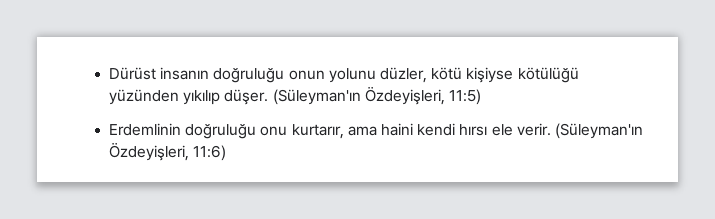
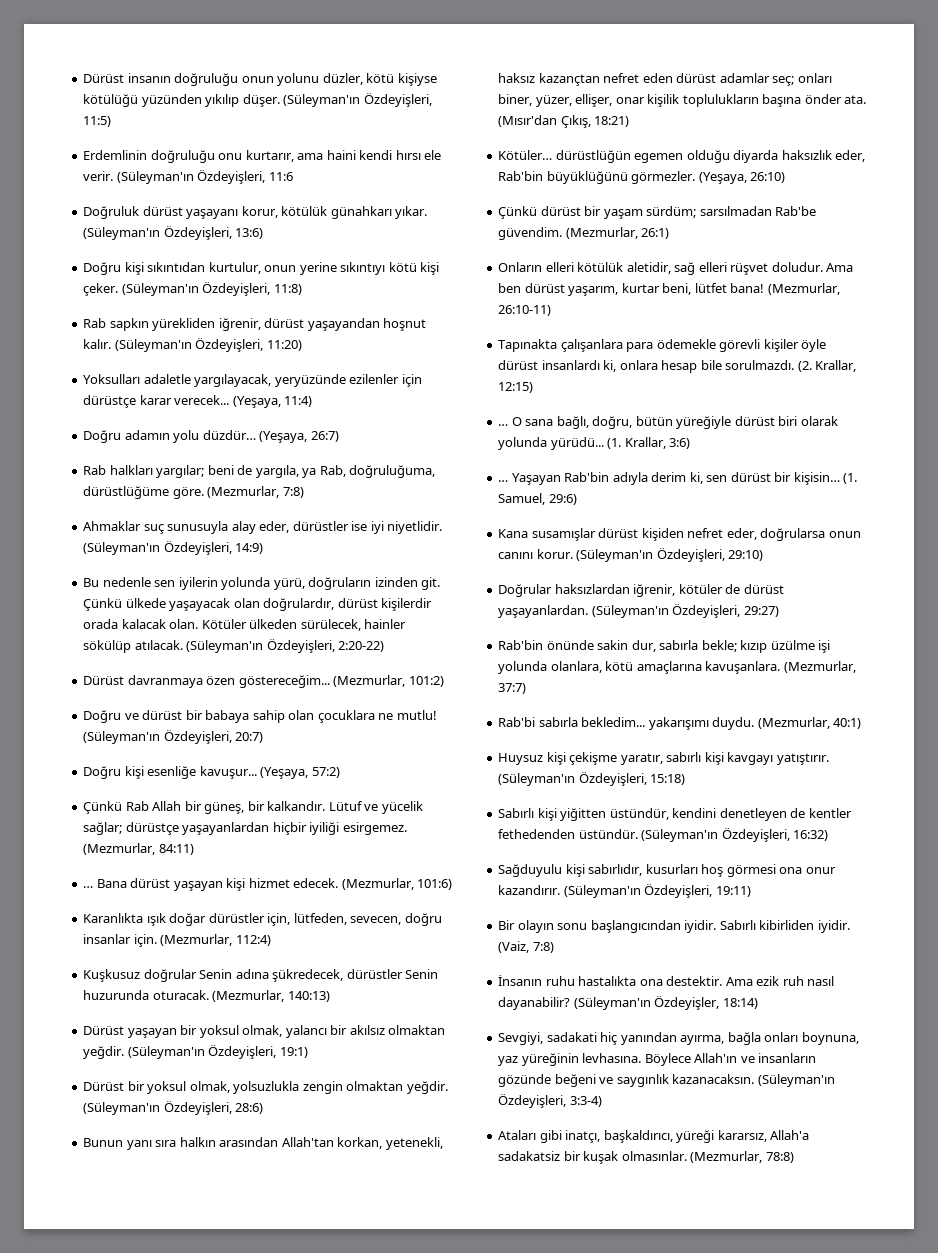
- (Süleyman'ın Özdeyişleri, 11:6)
+ (Süleyman'ın Özdeyişleri, 11:6
+ Doğruluk dürüst yaşayanı korur, kötülük günahkarı yıkar. (Süleyman'ın Özdeyişleri, 13:6)
+ Doğru kişi sıkıntıdan kurtulur, onun yerine sıkıntıyı kötü kişi çeker. (Süleyman'ın Özdeyişleri, 11:8)
+ Rab sapkın yürekliden iğrenir, dürüst yaşayandan hoşnut kalır. (Süleyman'ın Özdeyişleri, 11:20)
+ Yoksulları adaletle yargılayacak, yeryüzünde ezilenler için dürüstçe karar verecek... (Yeşaya, 11:4)
+ Doğru adamın yolu düzdür… (Yeşaya, 26:7)
+ Rab halkları yargılar; beni de yargıla, ya Rab, doğruluğuma, dürüstlüğüme göre. (Mezmurlar, 7:8)
+ Ahmaklar suç sunusuyla alay eder, dürüstler ise iyi niyetlidir. (Süleyman'ın Özdeyişleri, 14:9)
+ Bu nedenle sen iyilerin yolunda yürü, doğruların izinden git. Çünkü ülkede yaşayacak olan doğrulardır, dürüst kişilerdir orada kalacak olan. Kötüler ülkeden sürülecek, hainler sökülüp atılacak. (Süleyman'ın Özdeyişleri, 2:20-22)
+ Dürüst davranmaya özen göstereceğim... (Mezmurlar, 101:2)
+ Doğru ve dürüst bir babaya sahip olan çocuklara ne mutlu! (Süleyman'ın Özdeyişleri, 20:7)
+ Doğru kişi esenliğe kavuşur... (Yeşaya, 57:2)
+ Çünkü Rab Allah bir güneş, bir kalkandır. Lütuf ve yücelik sağlar; dürüstçe yaşayanlardan hiçbir iyiliği esirgemez. (Mezmurlar, 84:11)
+ … Bana dürüst yaşayan kişi hizmet edecek. (Mezmurlar, 101:6)
+ Karanlıkta ışık doğar dürüstler için, lütfeden, sevecen, doğru insanlar için. (Mezmurlar, 112:4)
+ Kuşkusuz doğrular Senin adına şükredecek, dürüstler Senin huzurunda oturacak. (Mezmurlar, 140:13)
+ Dürüst yaşayan bir yoksul olmak, yalancı bir akılsız olmaktan yeğdir. (Süleyman'ın Özdeyişleri, 19:1)
+ Dürüst bir yoksul olmak, yolsuzlukla zengin olmaktan yeğdir. (Süleyman'ın Özdeyişleri, 28:6)
+ Bunun yanı sıra halkın arasından Allah'tan korkan, yetenekli, haksız kazançtan nefret eden dürüst adamlar seç; onları biner, yüzer, ellişer, onar kişilik toplulukların başına önder ata. (Mısır'dan Çıkış, 18:21)
+ Kötüler… dürüstlüğün egemen olduğu diyarda haksızlık eder, Rab'bin büyüklüğünü görmezler. (Yeşaya, 26:10)
+ Çünkü dürüst bir yaşam sürdüm; sarsılmadan Rab'be güvendim. (Mezmurlar, 26:1)
+ Onların elleri kötülük aletidir, sağ elleri rüşvet doludur. Ama ben dürüst yaşarım, kurtar beni, lütfet bana! (Mezmurlar, 26:10-11)
+ Tapınakta çalışanlara para ödemekle görevli kişiler öyle dürüst insanlardı ki, onlara hesap bile sorulmazdı. (2. Krallar, 12:15)
+ … O sana bağlı, doğru, bütün yüreğiyle dürüst biri olarak yolunda yürüdü... (1. Krallar, 3:6)
+ … Yaşayan Rab'bin adıyla derim ki, sen dürüst bir kişisin… (1. Samuel, 29:6)
+ Kana susamışlar dürüst kişiden nefret eder, doğrularsa onun canını korur. (Süleyman'ın Özdeyişleri, 29:10)
+ Doğrular haksızlardan iğrenir, kötüler de dürüst yaşayanlardan. (Süleyman'ın Özdeyişleri, 29:27)
+ Rab'bin önünde sakin dur, sabırla bekle; kızıp üzülme işi yolunda olanlara, kötü amaçlarına kavuşanlara. (Mezmurlar, 37:7)
+ Rab'bi sabırla bekledim... yakarışımı duydu. (Mezmurlar, 40:1)
+ Huysuz kişi çekişme yaratır, sabırlı kişi kavgayı yatıştırır. (Süleyman'ın Özdeyişleri, 15:18)
+ Sabırlı kişi yiğitten üstündür, kendini denetleyen de kentler fethedenden üstündür. (Süleyman'ın Özdeyişleri, 16:32)
+ Sağduyulu kişi sabırlıdır, kusurları hoş görmesi ona onur kazandırır. (Süleyman'ın Özdeyişleri, 19:11)
+ Bir olayın sonu başlangıcından iyidir. Sabırlı kibirliden iyidir. (Vaiz, 7:8)
+ İnsanın ruhu hastalıkta ona destektir. Ama ezik ruh nasıl dayanabilir? (Süleyman'ın Özdeyişler, 18:14)
+ Sevgiyi, sadakati hiç yanından ayırma, bağla onları boynuna, yaz yüreğinin levhasına. Böylece Allah'ın ve insanların gözünde beğeni ve saygınlık kazanacaksın. (Süleyman'ın Özdeyişleri, 3:3-4)
+ Ataları gibi inatçı, başkaldırıcı, yüreği kararsız, Allah'a sadakatsiz bir kuşak olmasınlar. (Mezmurlar, 78:8)

